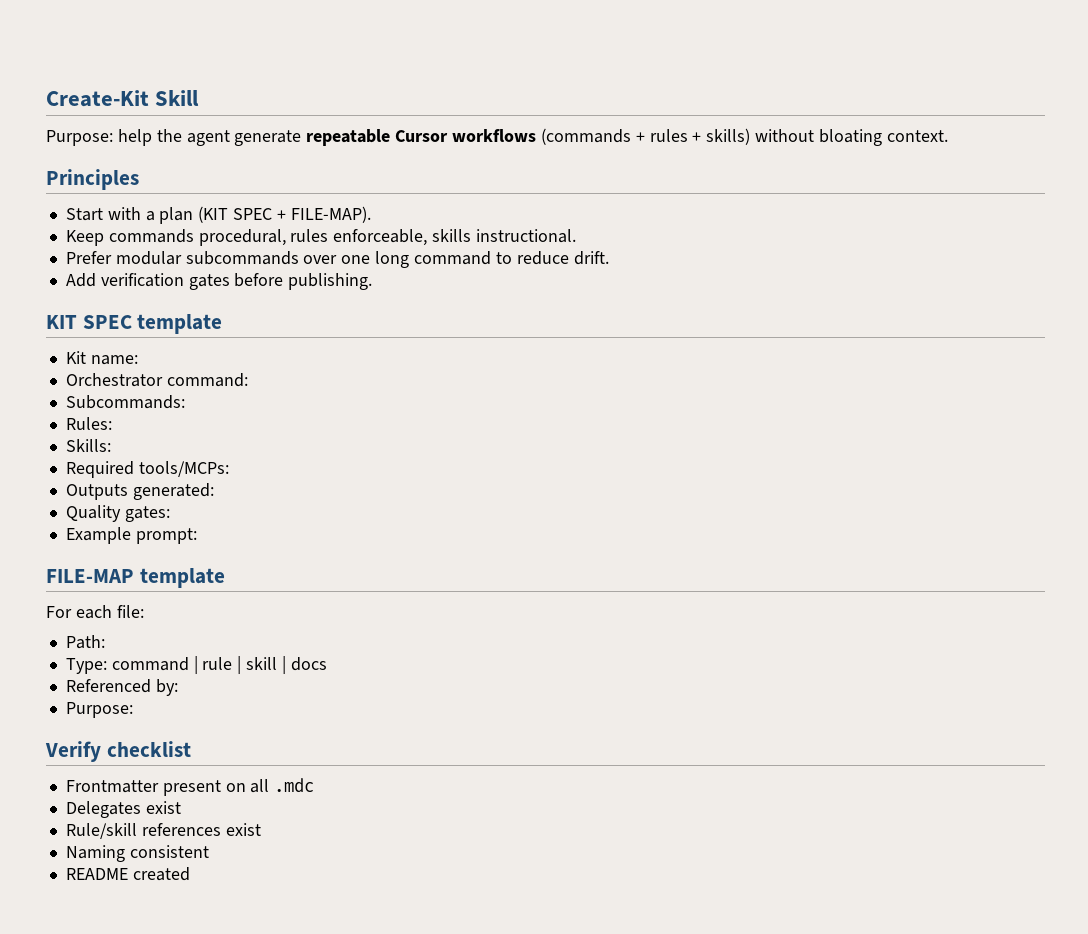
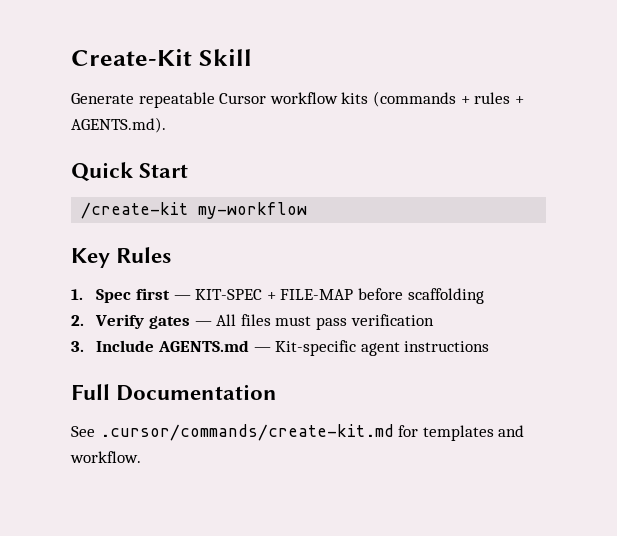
- Purpose: help the agent generate repeatable Cursor workflows (commands + rules + skills) without bloating context.
- Principles
- Start with a plan (KIT SPEC + FILE-MAP).
- Keep commands procedural, rules enforceable, skills instructional.
- Prefer modular subcommands over one long command to reduce drift.
- Add verification gates before publishing.
- KIT SPEC template
- Kit name:
- Orchestrator command:
- Subcommands:
- Rules:
- Skills:
- Required tools/MCPs:
- Outputs generated:
- Quality gates:
- Example prompt:
- FILE-MAP template
- For each file:
- Path:
- Type: command | rule | skill | docs
- Referenced by:
- Purpose:
- Verify checklist
- Frontmatter present on all .mdc
- Delegates exist
- Rule/skill references exist
- Naming consistent
- README created
+ Generate repeatable Cursor workflow kits (commands + rules + AGENTS.md).
+ Quick Start
+ /create-kit my-workflow
+ Key Rules
+ 1. Spec first — KIT-SPEC + FILE-MAP before scaffolding
+ 2. Verify gates — All files must pass verification
+ 3. Include AGENTS.md — Kit-specific agent instructions
+ Full Documentation
+ See .cursor/commands/create-kit.md for templates and workflow.

